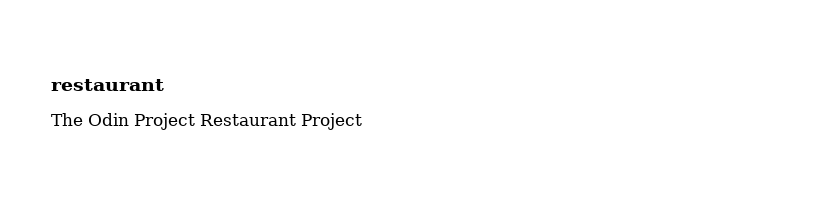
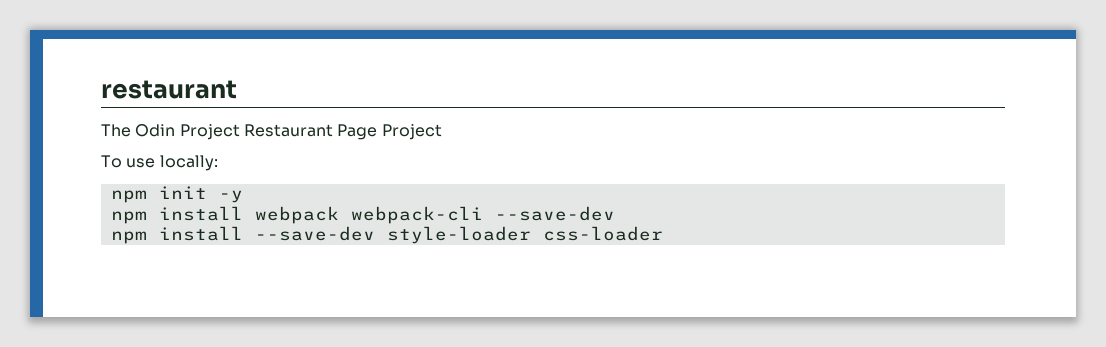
- The Odin Project Restaurant Project
+ The Odin Project Restaurant Page Project
+ To use locally:
+ npm init -y
+ npm install webpack webpack-cli --save-dev
+ npm install --save-dev style-loader css-loader

